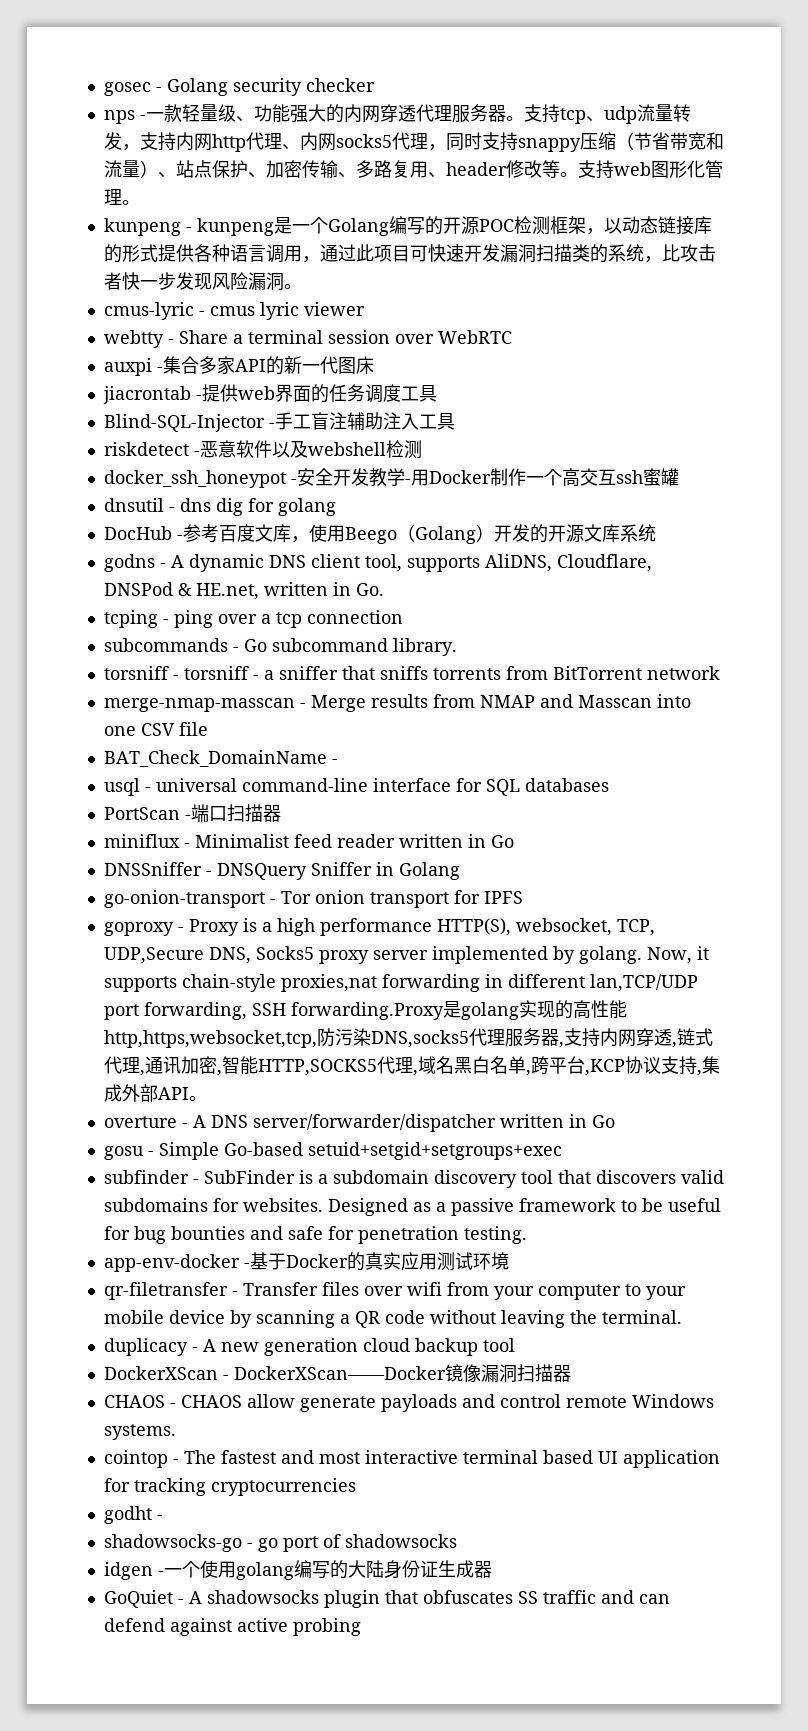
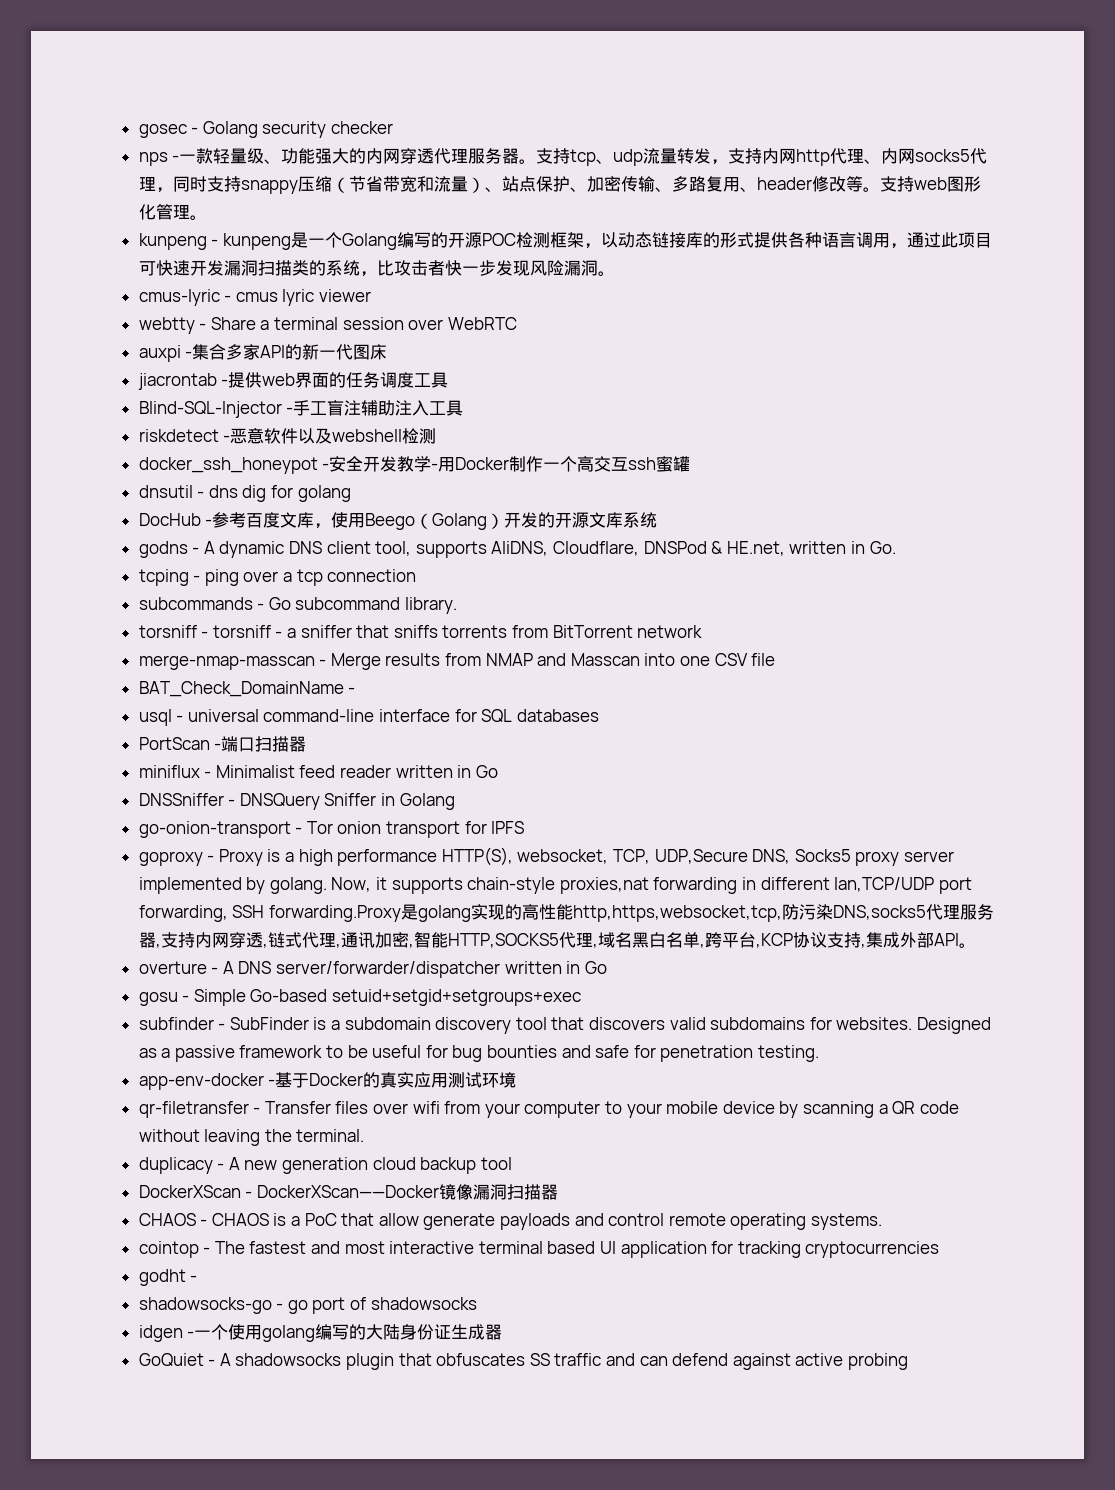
- CHAOS - CHAOS allow generate payloads and control remote Windows systems.
+ CHAOS - CHAOS is a PoC that allow generate payloads and control remote operating systems.

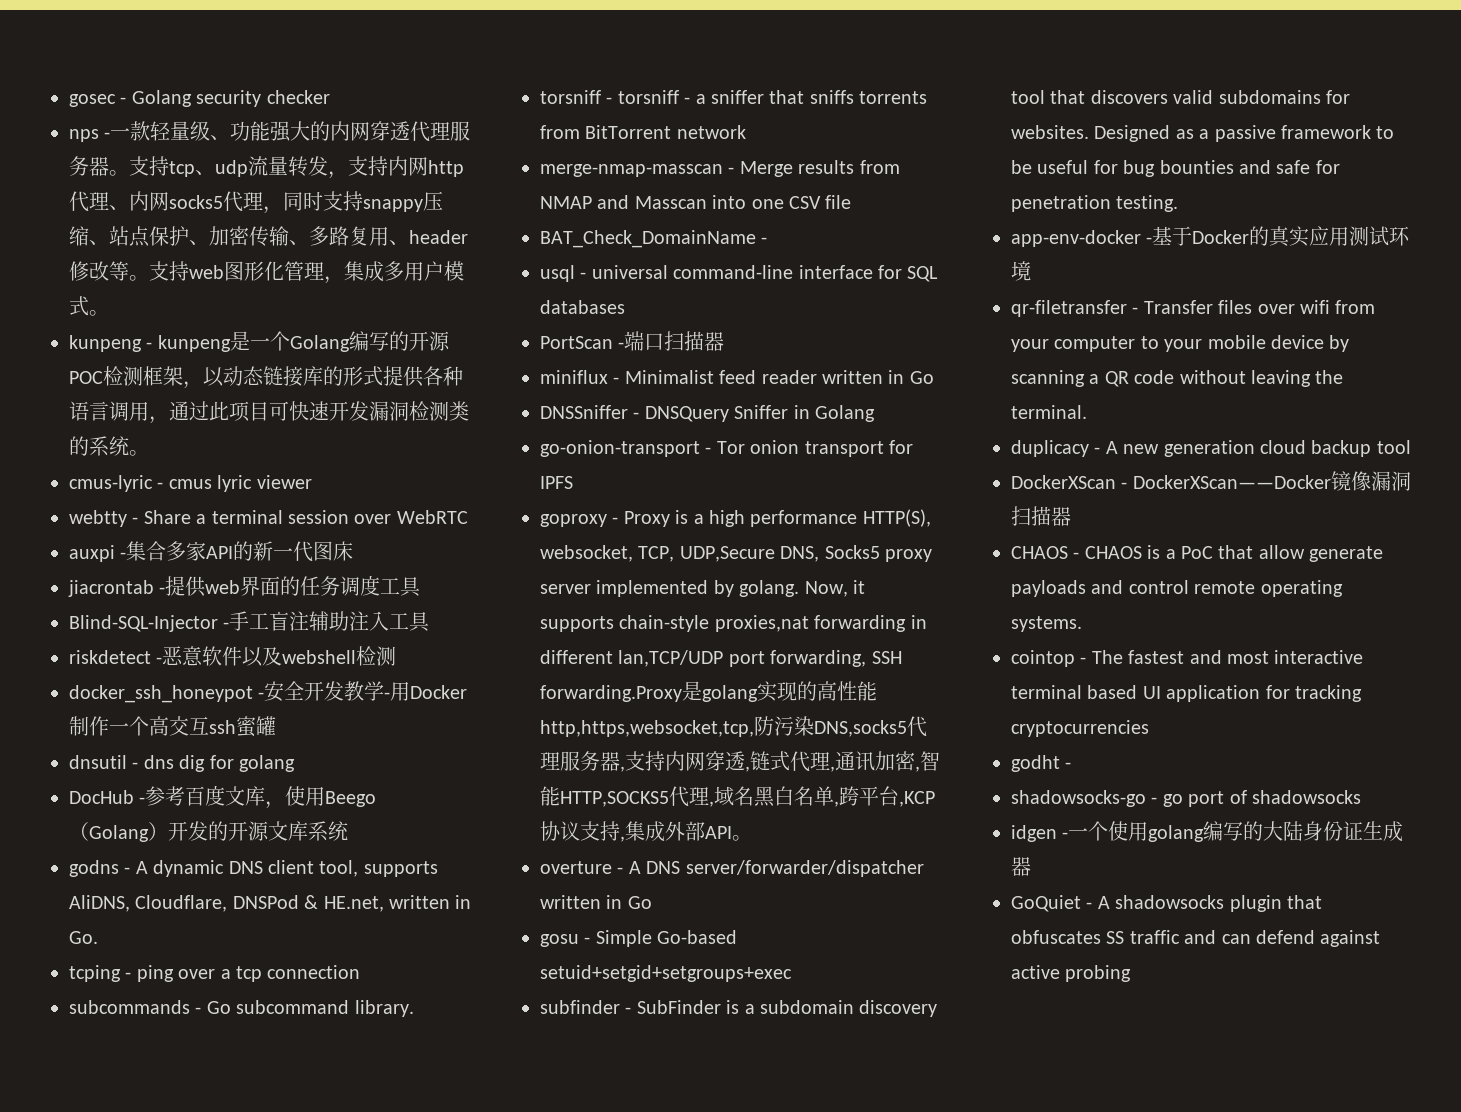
- 支持tcp、udp流量转发，支持内网http代理、内网socks5代理，同时支持snappy压缩（节省带宽和流量）、站点保护、加密传输、多路复用、header修改等。
+ 支持tcp、udp流量转发，支持内网http代理、内网socks5代理，同时支持snappy压缩、站点保护、加密传输、多路复用、header修改等。
- 支持web图形化管理。
+ 支持web图形化管理，集成多用户模式。
- kunpeng - kunpeng是一个Golang编写的开源POC检测框架，以动态链接库的形式提供各种语言调用，通过此项目可快速开发漏洞扫描类的系统，比攻击者快一步发现风险漏洞。
+ kunpeng - kunpeng是一个Golang编写的开源POC检测框架，以动态链接库的形式提供各种语言调用，通过此项目可快速开发漏洞检测类的系统。

